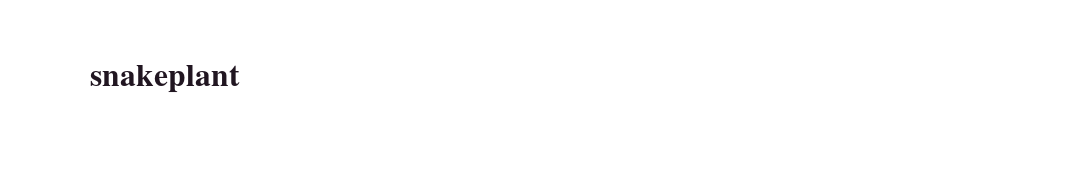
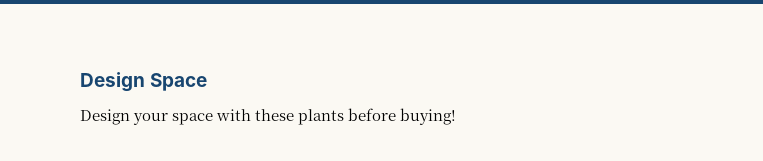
- snakeplant
+ Design Space
+ Design your space with these plants before buying!

